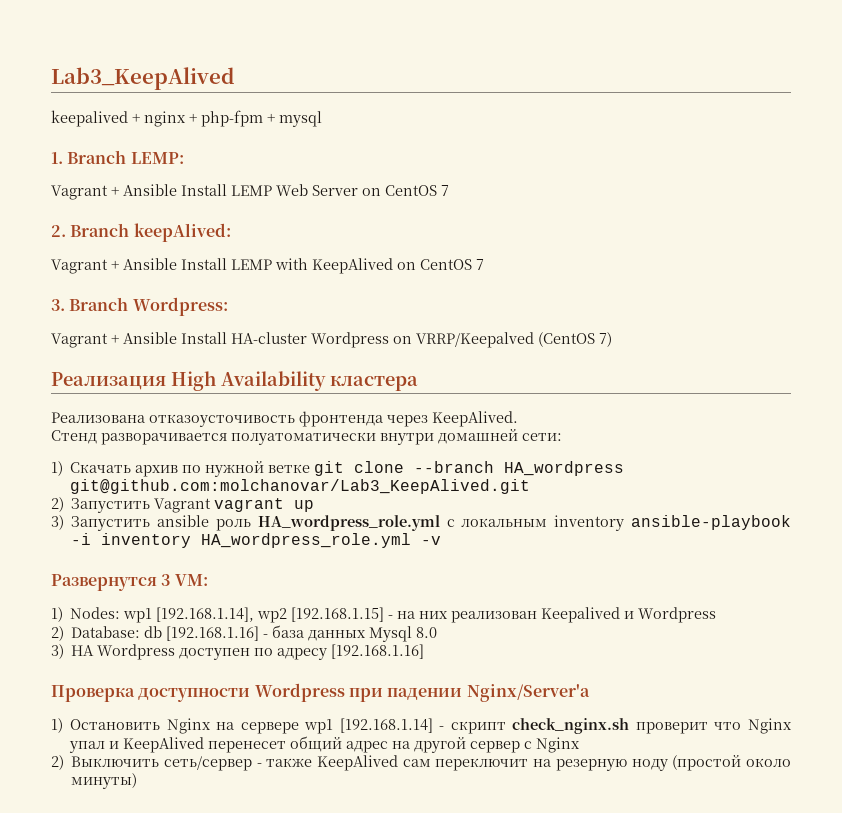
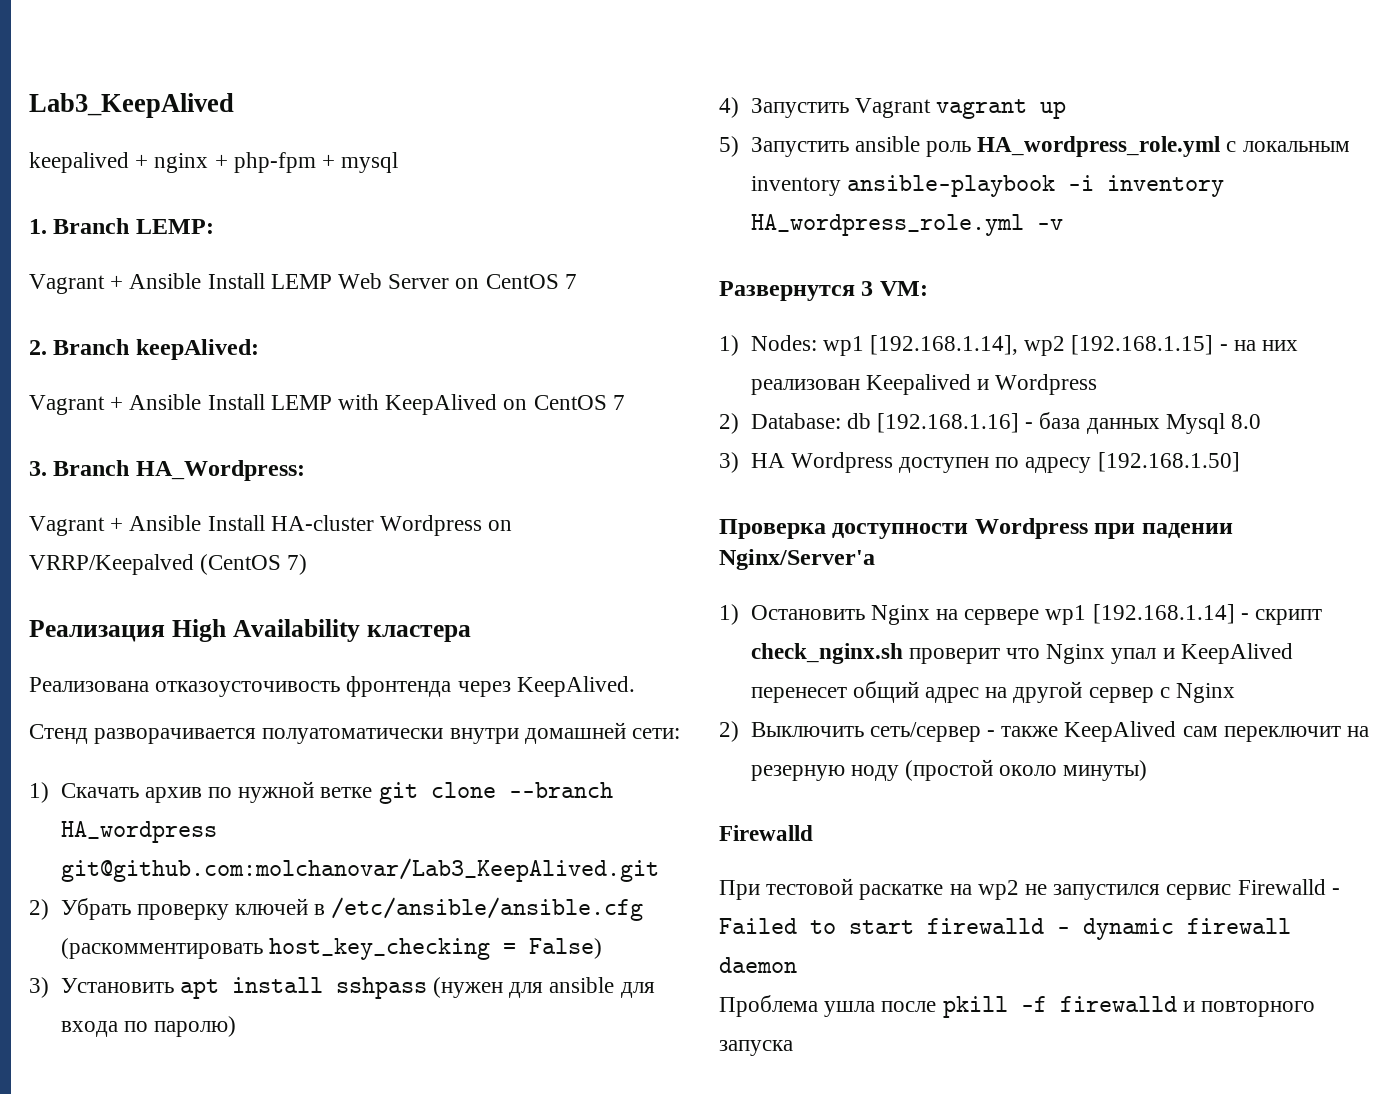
- 3. Branch Wordpress:
+ 3. Branch HA_Wordpress:
- 2) Запустить Vagrant vagrant up
+ 2) Убрать проверку ключей в /etc/ansible/ansible.cfg (раскомментировать host_key_checking = False)
+ 3) Установить apt install sshpass (нужен для ansible для входа по паролю)
+ 4) Запустить Vagrant vagrant up
- 3) Запустить ansible роль HA_wordpress_role.yml с локальным inventory ansible-playbook -i inventory HA_wordpress_role.yml -v
+ 5) Запустить ansible роль HA_wordpress_role.yml с локальным inventory ansible-playbook -i inventory HA_wordpress_role.yml -v
- 3) HA Wordpress доступен по адресу [192.168.1.16]
+ 3) HA Wordpress доступен по адресу [192.168.1.50]
  2) Выключить сеть/сервер - также KeepAlived сам переключит на резерную ноду (простой около минуты)
+ Firewalld
+ При тестовой раскатке на wp2 не запустился сервис Firewalld - Failed to start firewalld - dynamic firewall daemon
+ Проблема ушла после pkill -f firewalld и повторного запуска

